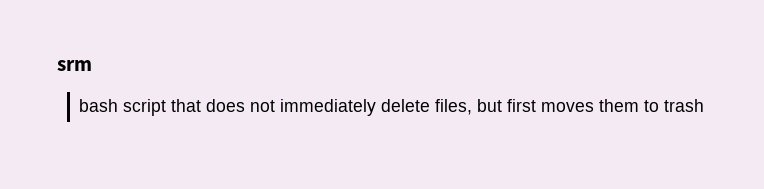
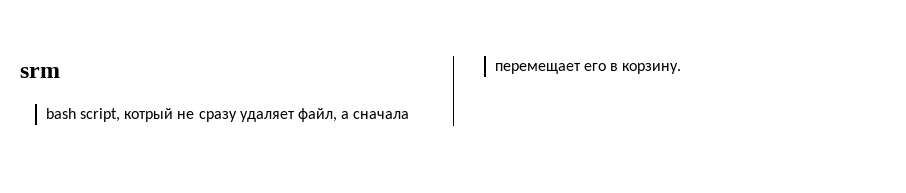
- bash script that does not immediately delete files, but first moves them to trash
+ bash script, котрый не сразу удаляет файл, а сначала перемещает его в корзину.

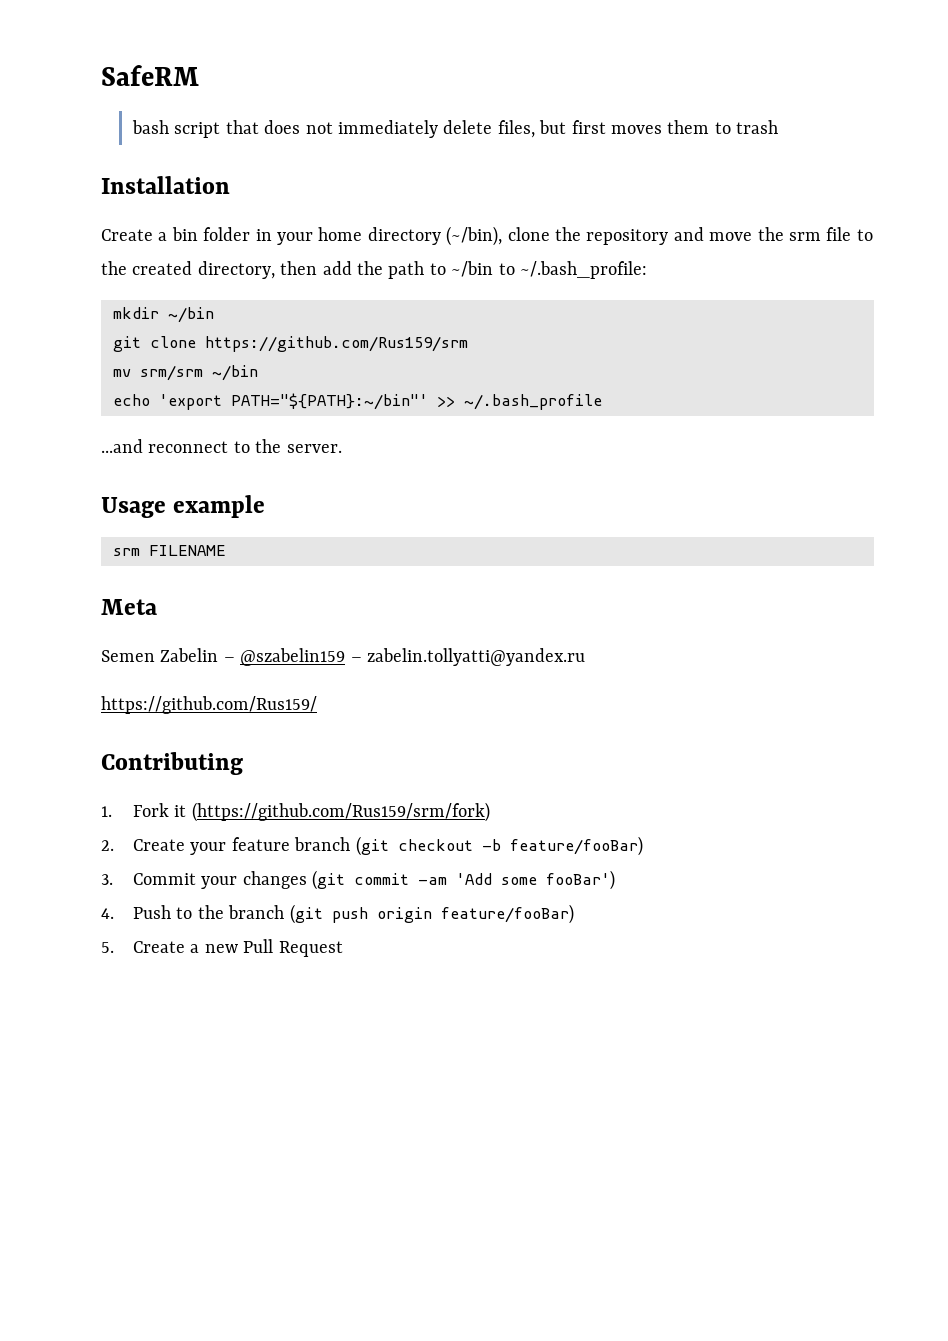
- srm
+ SafeRM
- bash script, котрый не сразу удаляет файл, а сначала перемещает его в корзину.
+ bash script that does not immediately delete files, but first moves them to trash
+ Installation
+ Create a bin folder in your home directory (~/bin), clone the repository and move the srm file to the created directory, then add the path to ~/bin to ~/.bash_profile:
+ mkdir ~/bin
+ git clone https://github.com/Rus159/srm
+ mv srm/srm ~/bin
+ echo 'export PATH="${PATH}:~/bin"' >> ~/.bash_profile
+ ...and reconnect to the server.
+ Usage example
+ srm FILENAME
+ Meta
+ Semen Zabelin – @szabelin159 – zabelin.tollyatti@yandex.ru
+ https://github.com/Rus159/
+ Contributing
+ 1. Fork it (https://github.com/Rus159/srm/fork)
+ 2. Create your feature branch (git checkout -b feature/fooBar)
+ 3. Commit your changes (git commit -am 'Add some fooBar')
+ 4. Push to the branch (git push origin feature/fooBar)
+ 5. Create a new Pull Request

